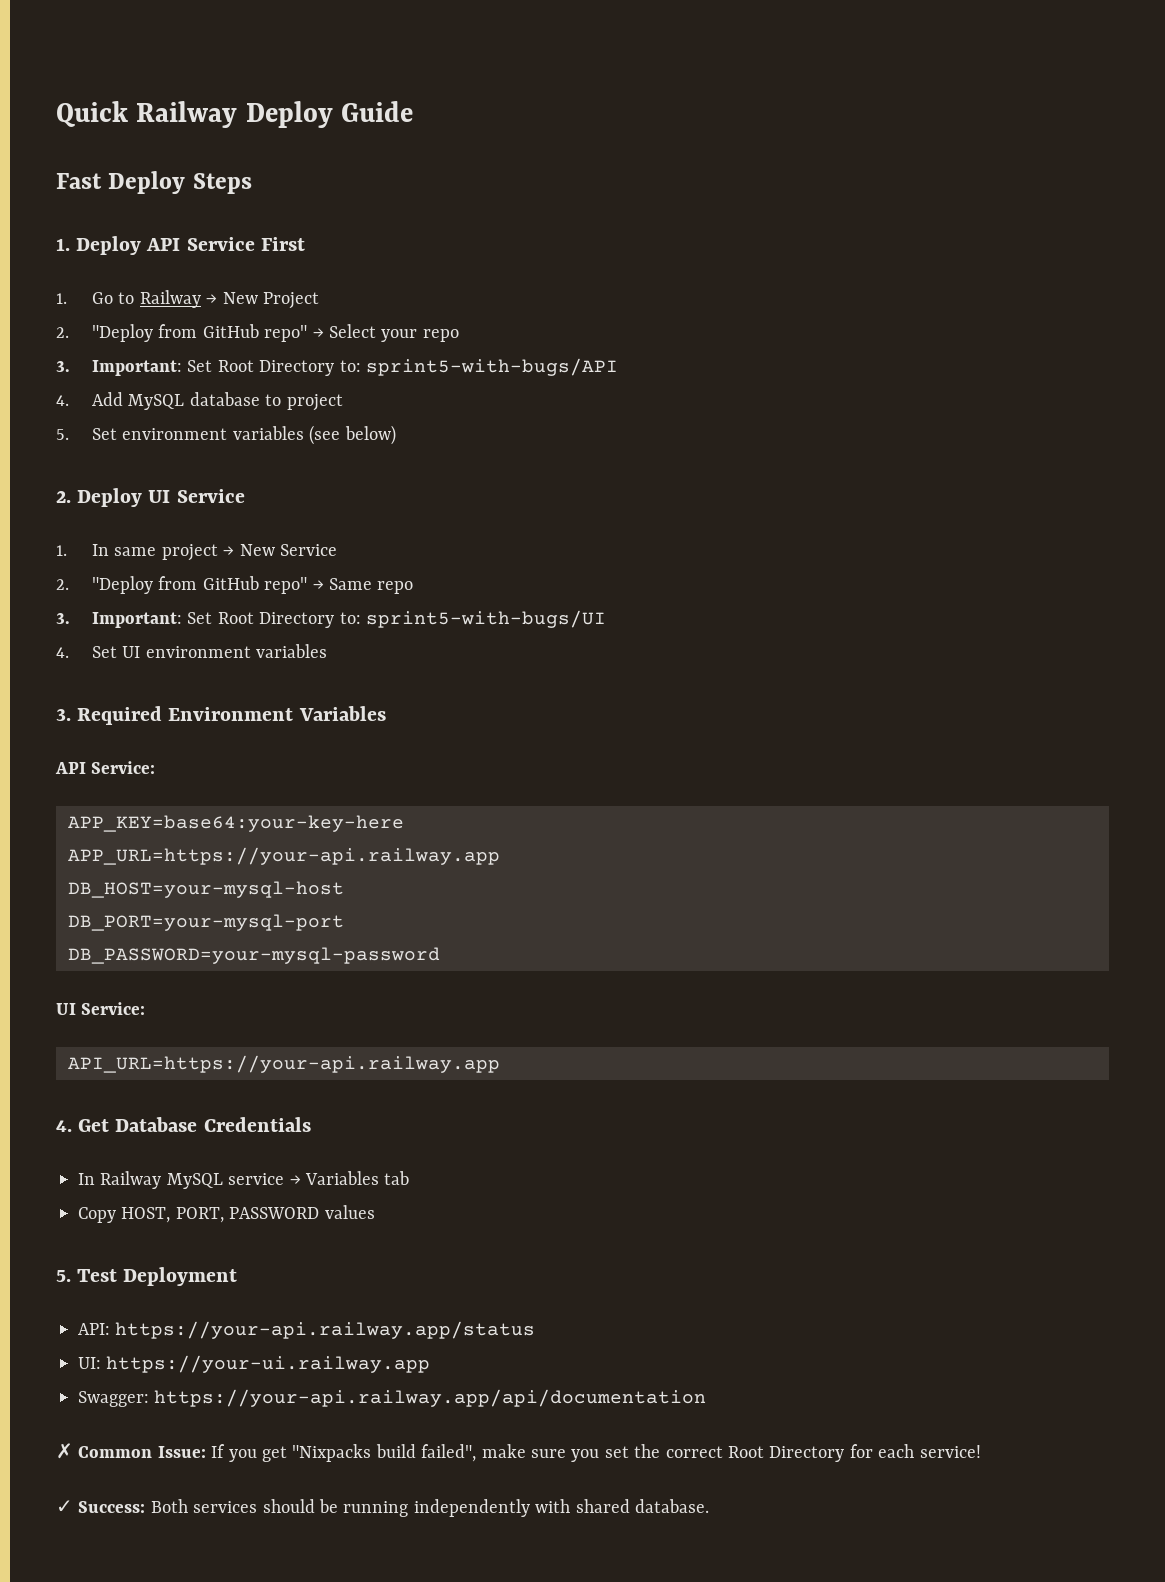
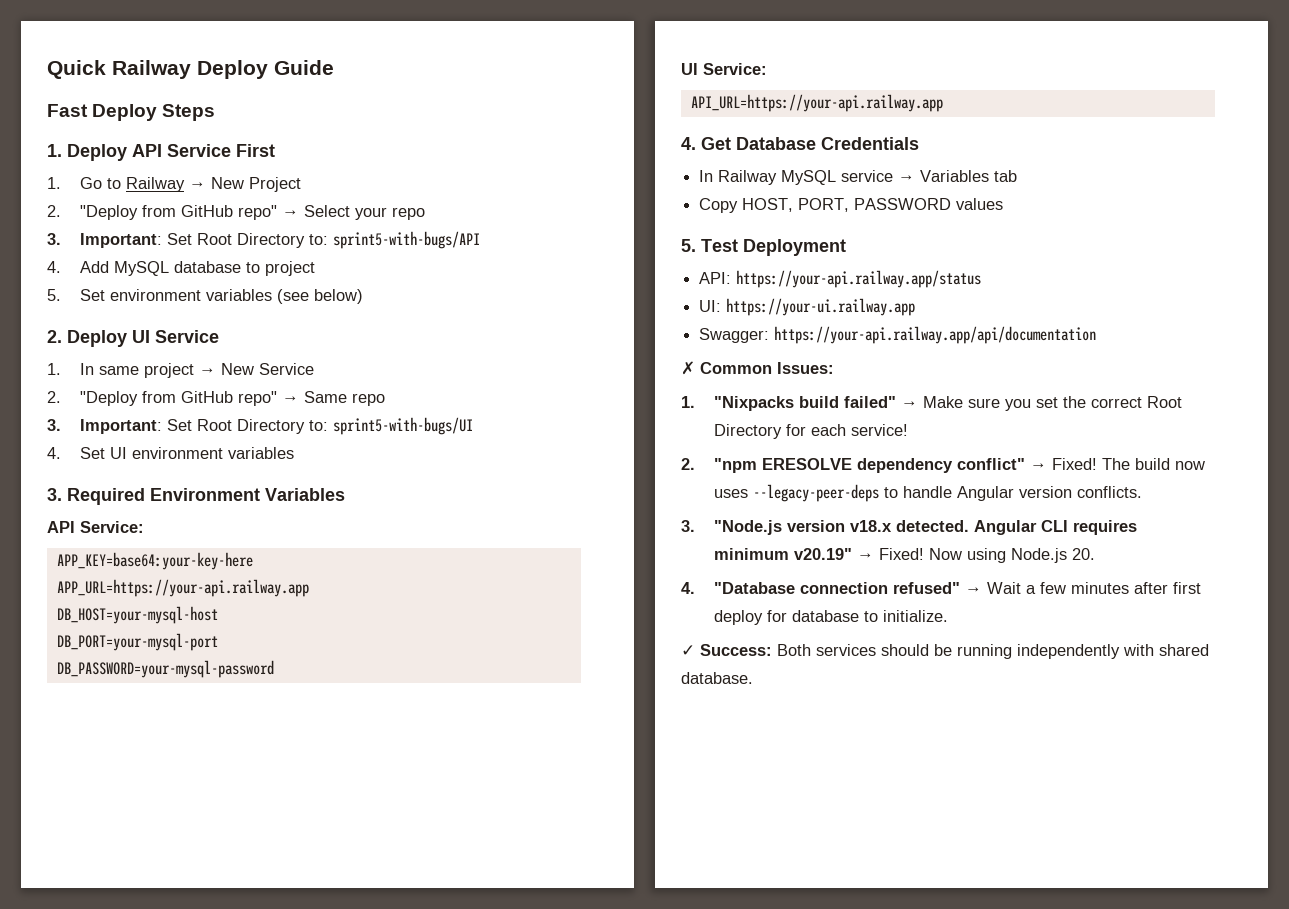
- ✗ Common Issue: If you get "Nixpacks build failed", make sure you set the correct Root Directory for each service!
+ ✗ Common Issues:
+ 1. "Nixpacks build failed" → Make sure you set the correct Root Directory for each service!
+ 2. "npm ERESOLVE dependency conflict" → Fixed! The build now uses --legacy-peer-deps to handle Angular version conflicts.
+ 3. "Node.js version v18.x detected. Angular CLI requires minimum v20.19" → Fixed! Now using Node.js 20.
+ 4. "Database connection refused" → Wait a few minutes after first deploy for database to initialize.

